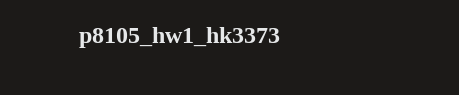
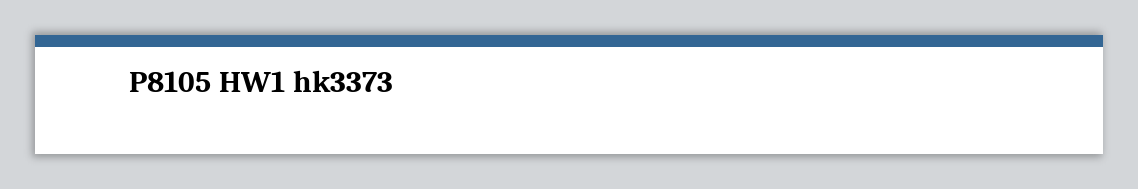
- p8105_hw1_hk3373
+ P8105 HW1 hk3373

